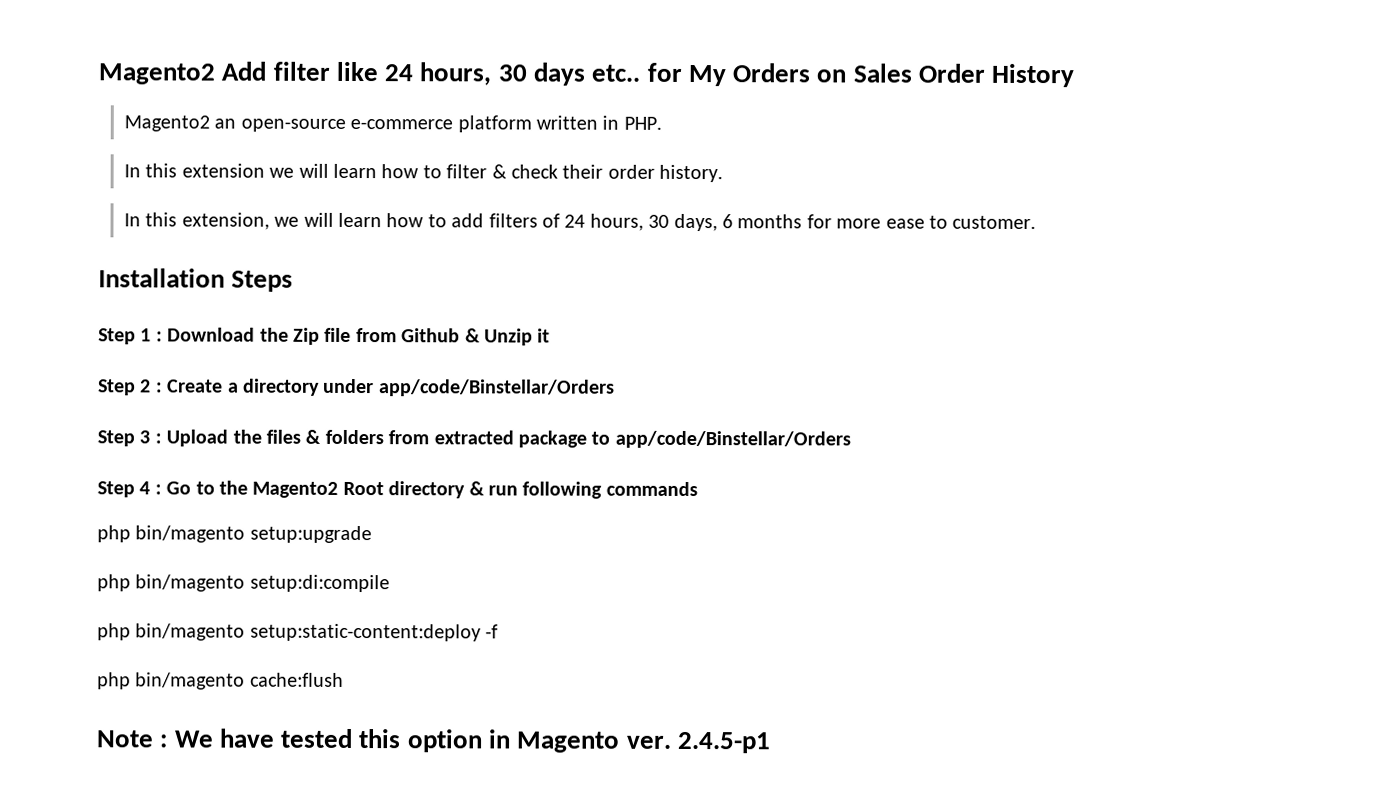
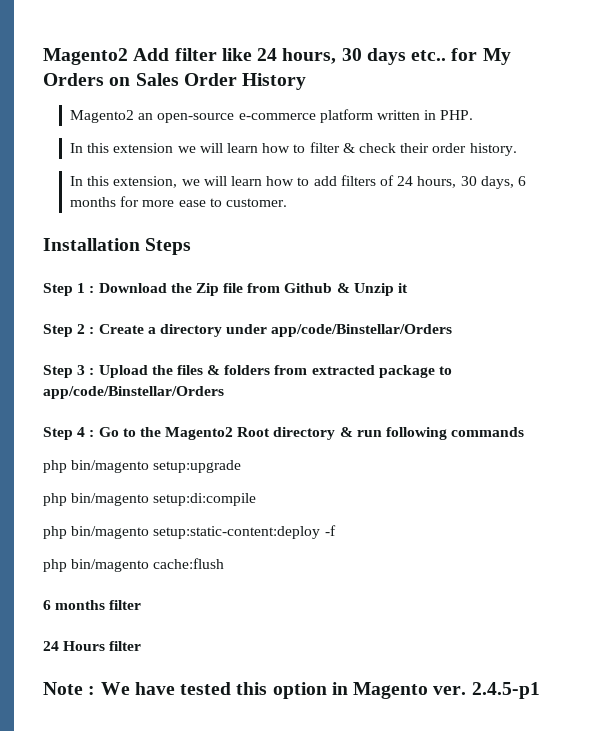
+ 6 months filter
+ 24 Hours filter

